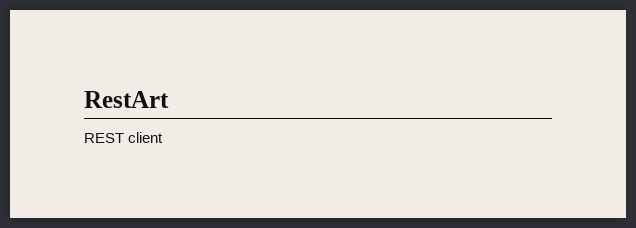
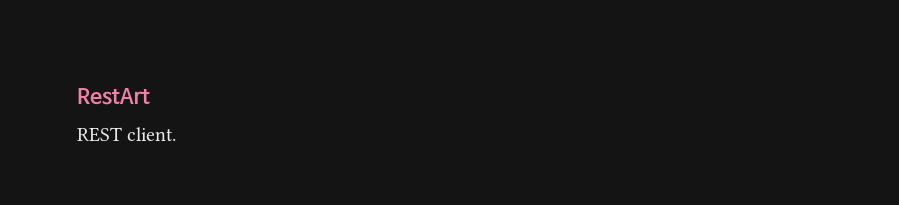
- REST client
+ REST client.

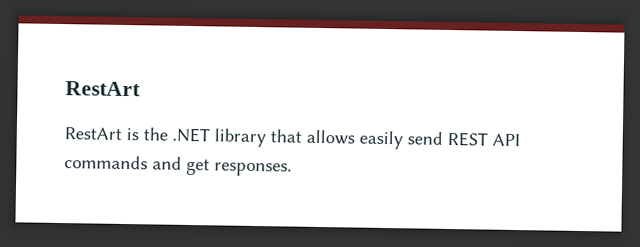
- REST client.
+ RestArt is the .NET library that allows easily send REST API commands and get responses.

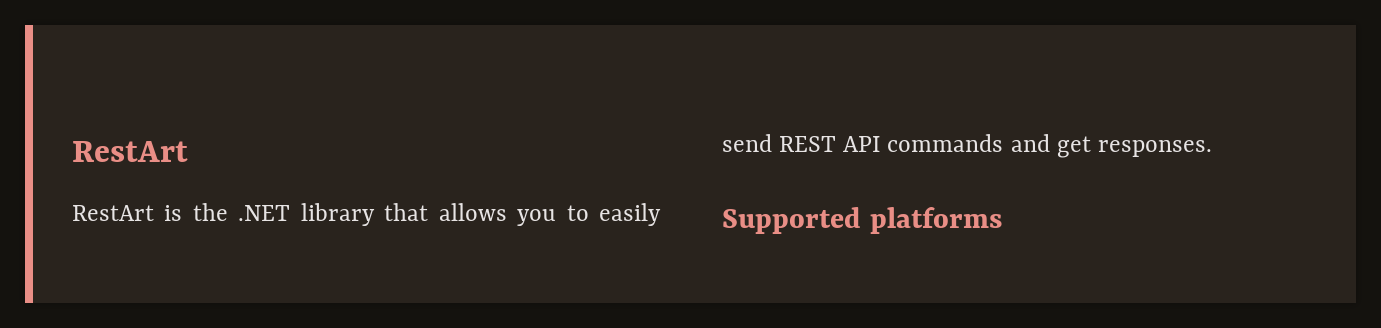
- RestArt is the .NET library that allows easily send REST API commands and get responses.
+ RestArt is the .NET library that allows you to easily send REST API commands and get responses.
+ Supported platforms

